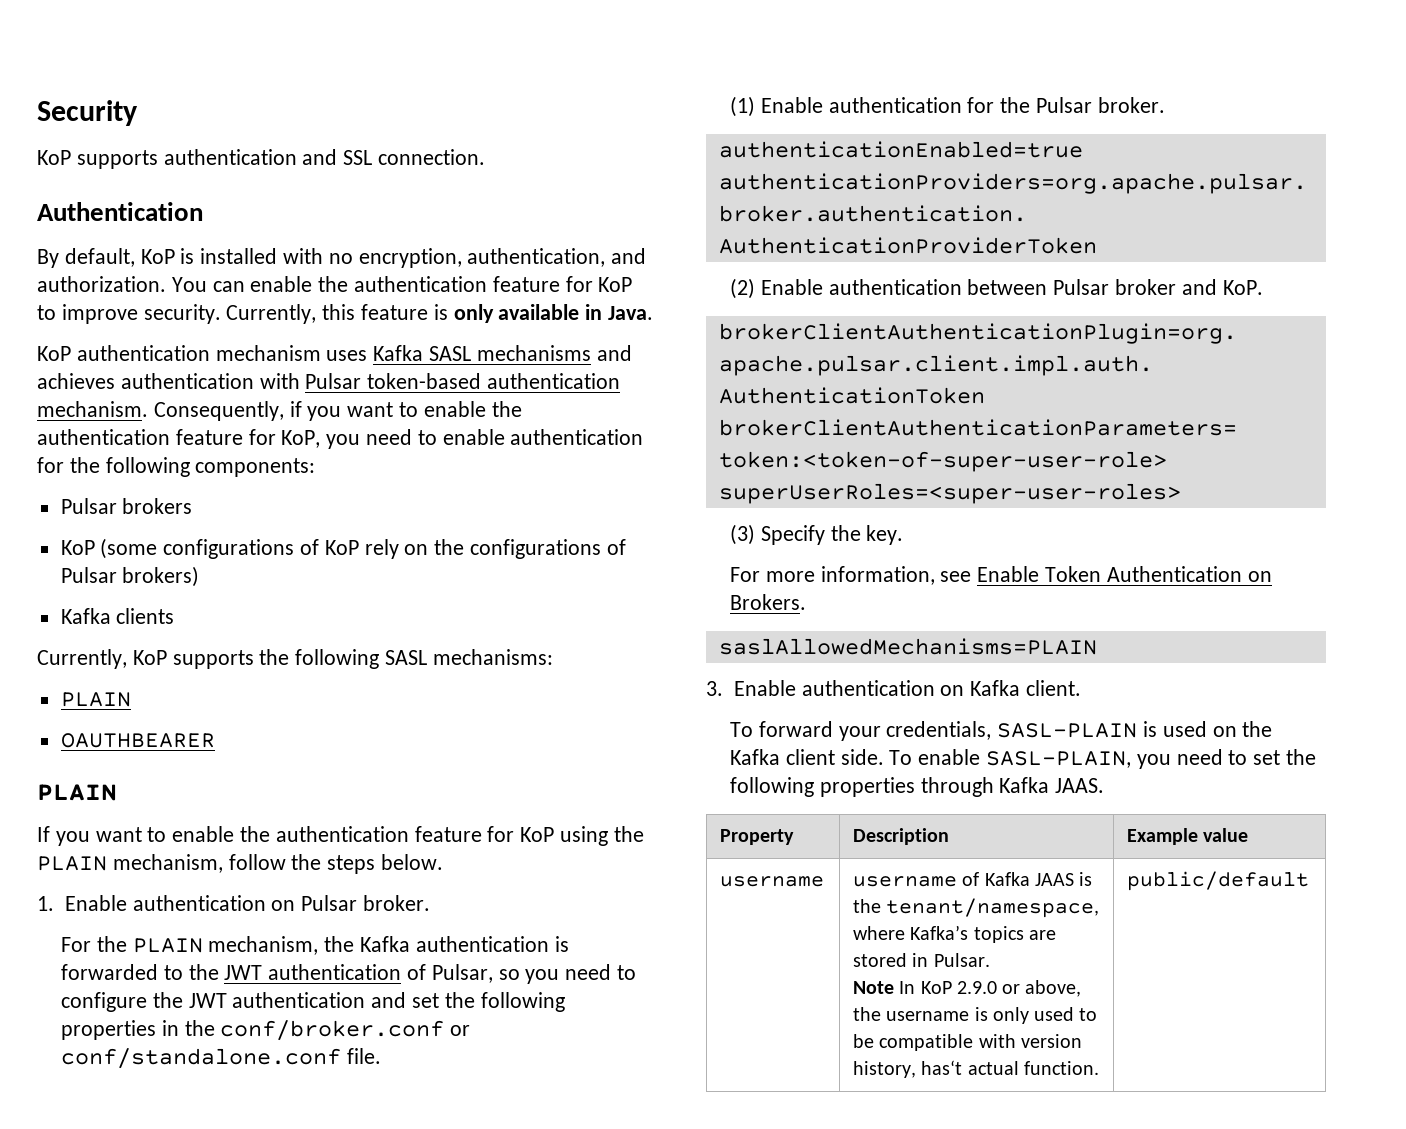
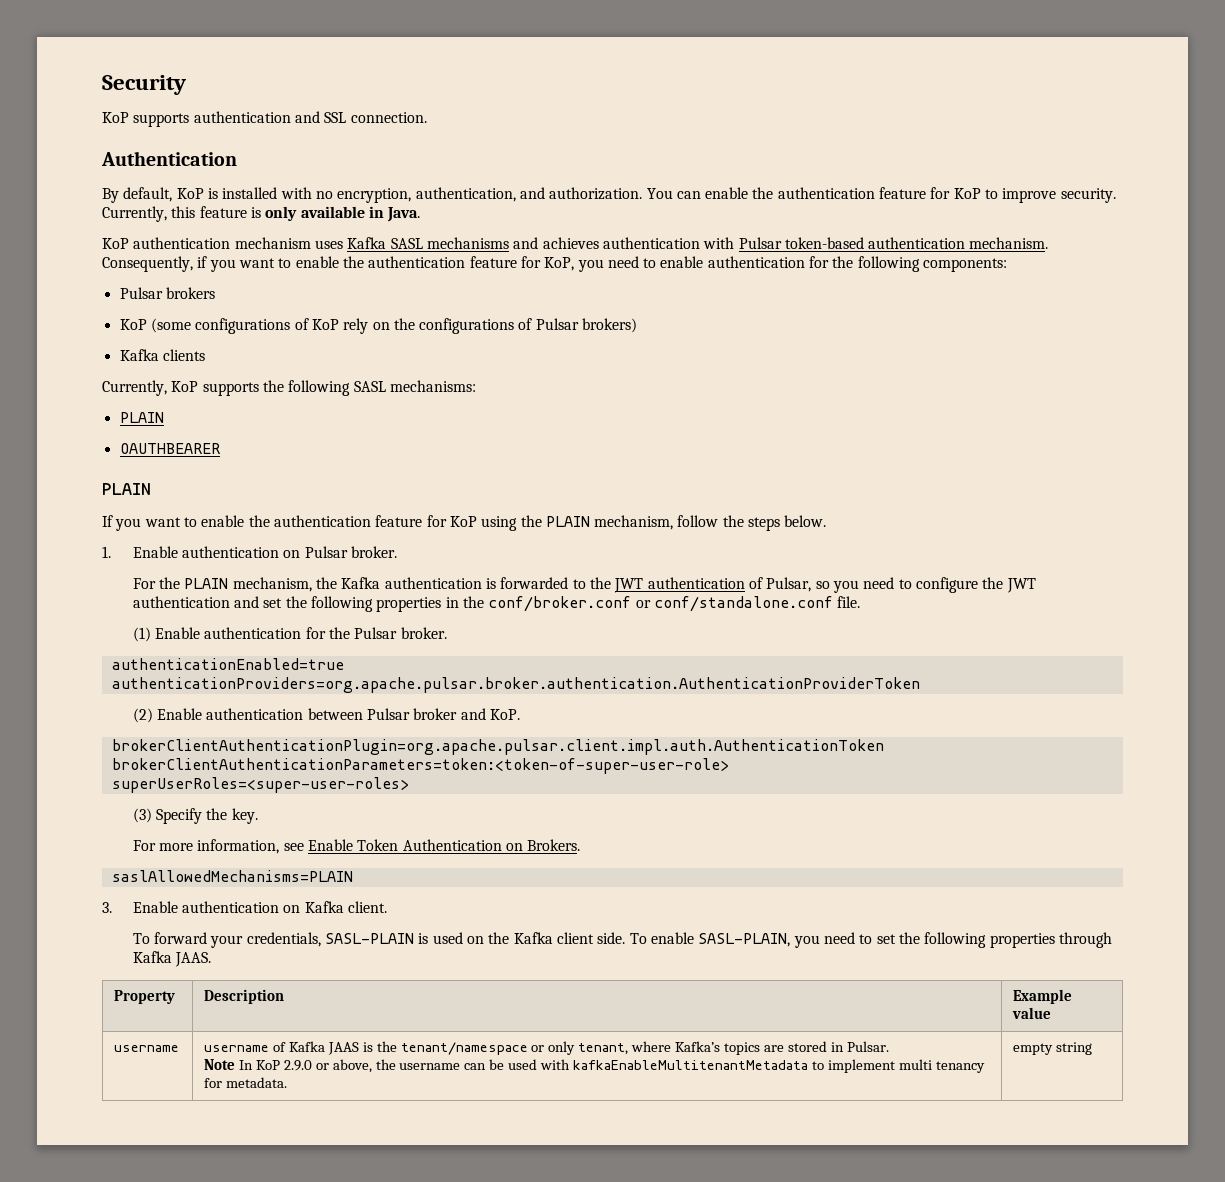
- username | username of Kafka JAAS is the tenant/namespace, where Kafka’s topics are stored in Pulsar.
- Note In KoP 2.9.0 or above, the username is only used to be compatible with version history, has‘t actual function. | public/default
+ username | username of Kafka JAAS is the tenant/namespace or only tenant, where Kafka’s topics are stored in Pulsar.
+ Note In KoP 2.9.0 or above, the username can be used with kafkaEnableMultitenantMetadata to implement multi tenancy for metadata. | empty string

